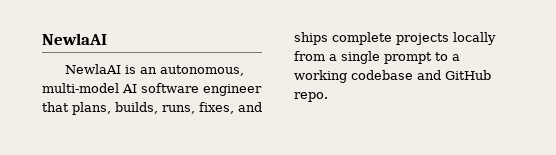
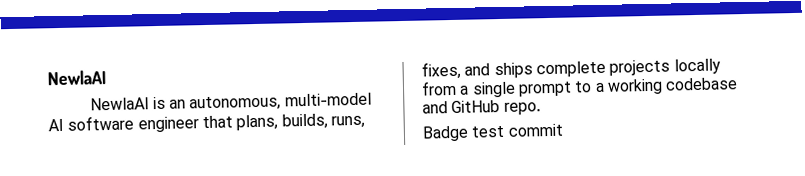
+ Badge test commit

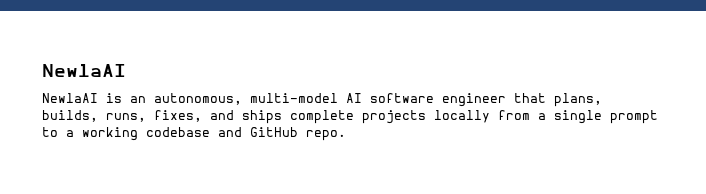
- Badge test commit

